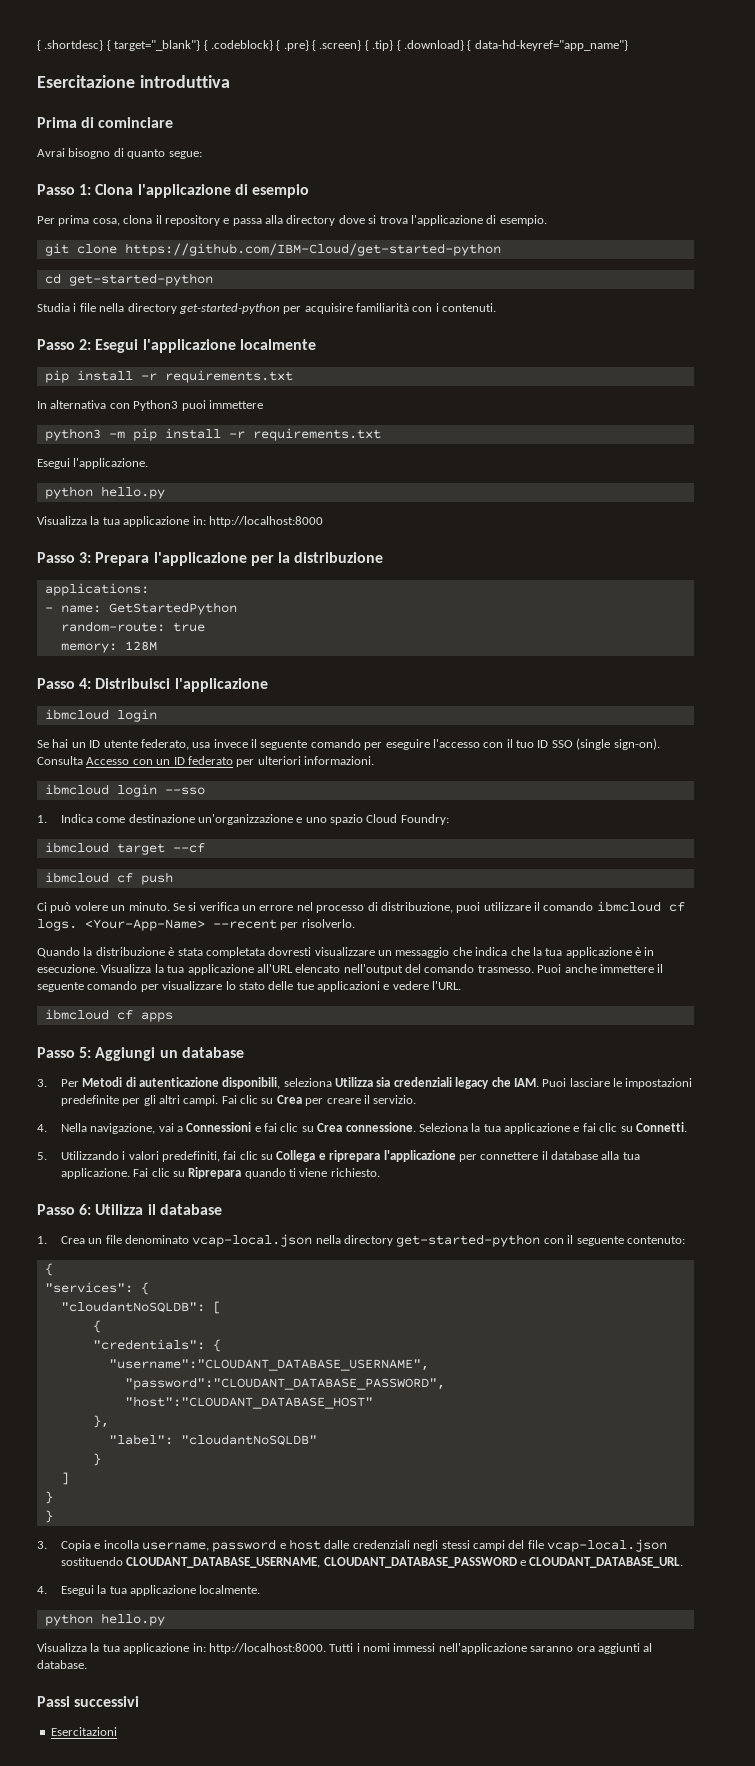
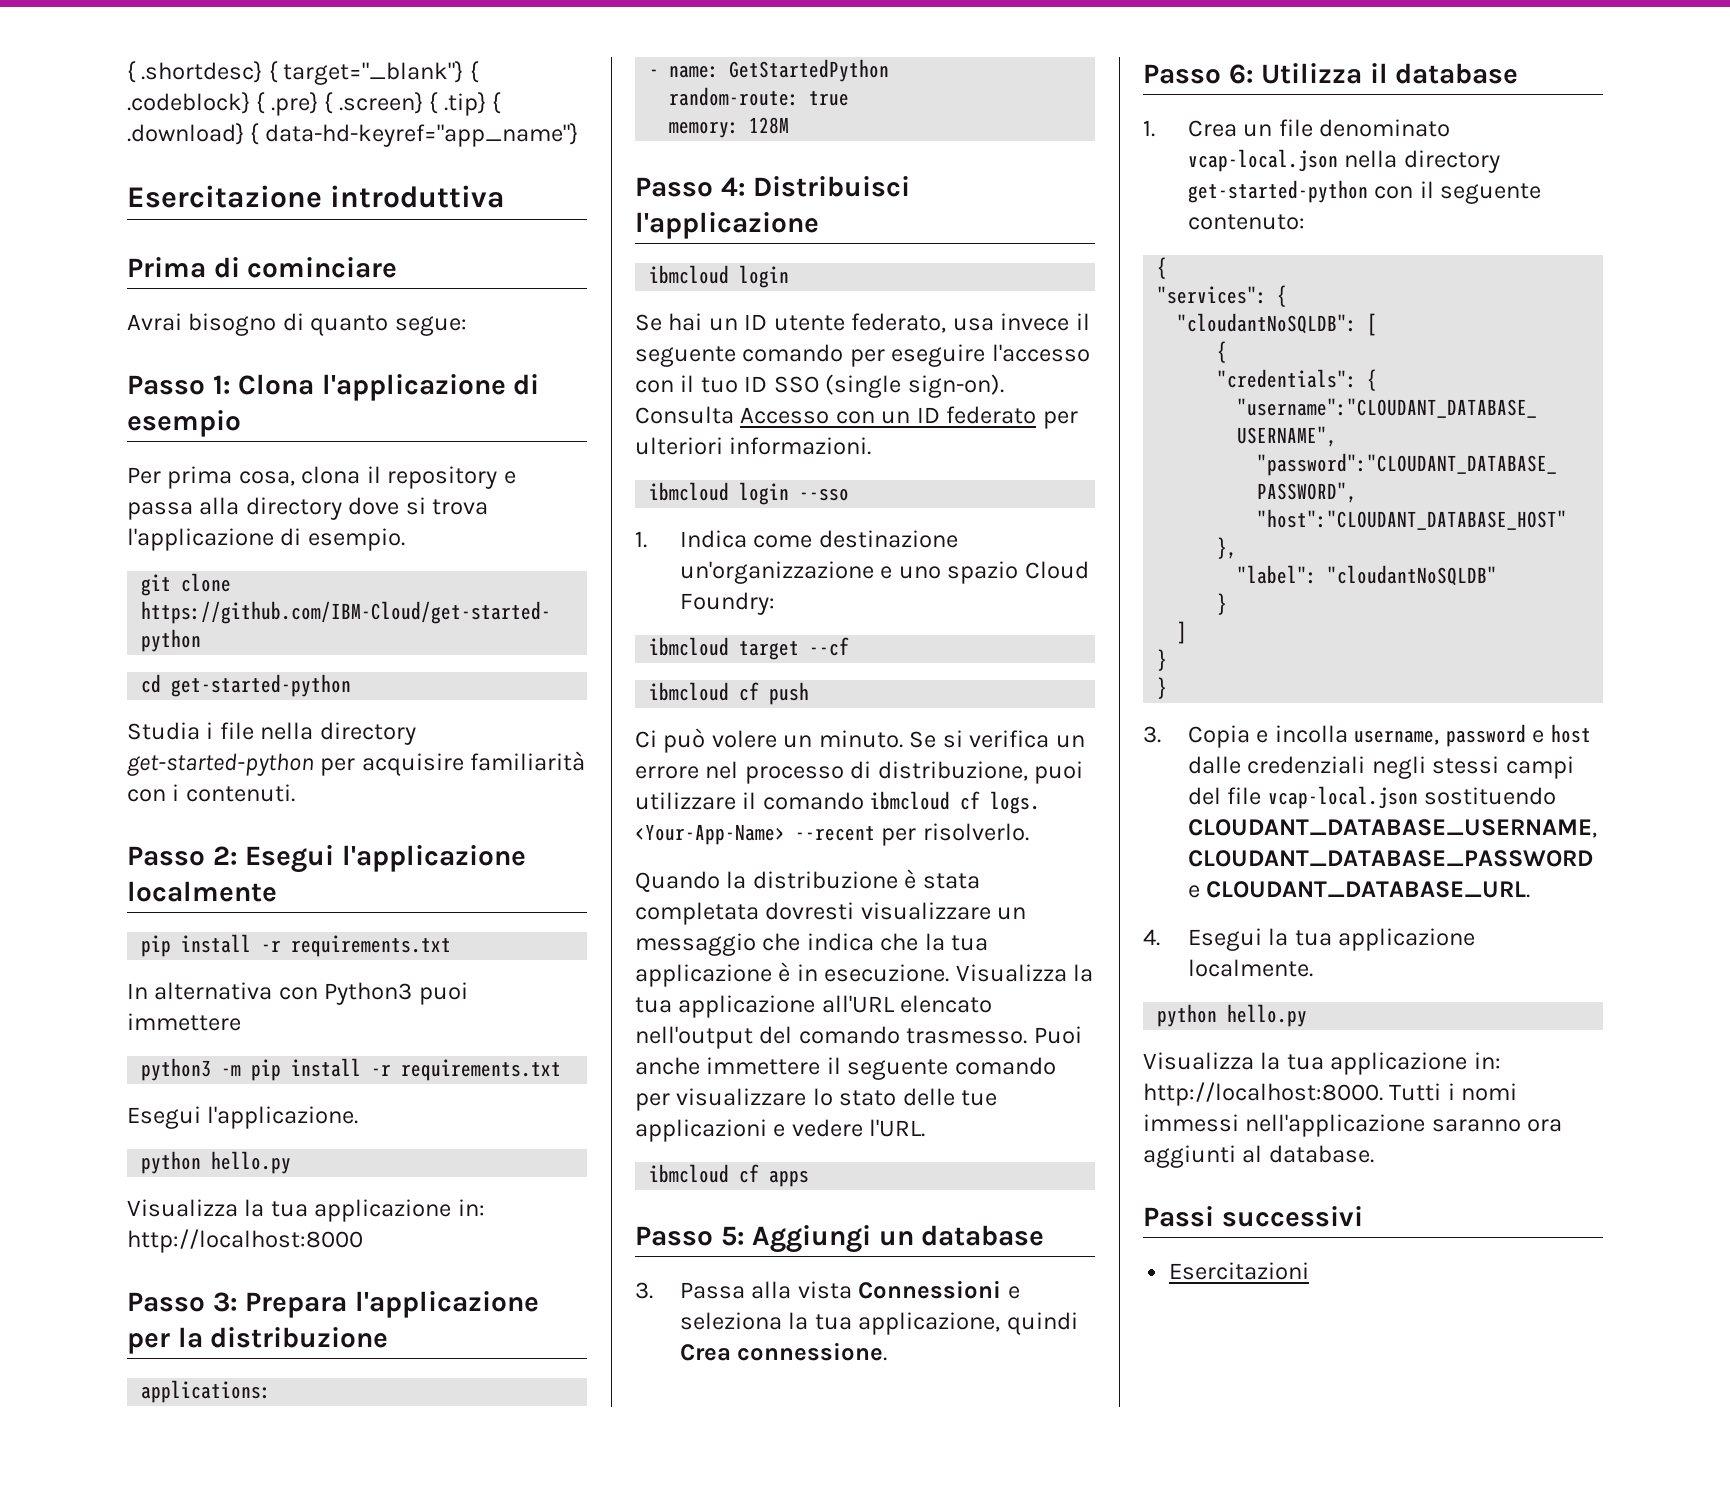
- 3. Per Metodi di autenticazione disponibili, seleziona Utilizza sia credenziali legacy che IAM. Puoi lasciare le impostazioni predefinite per gli altri campi. Fai clic su Crea per creare il servizio.
- 4. Nella navigazione, vai a Connessioni e fai clic su Crea connessione. Seleziona la tua applicazione e fai clic su Connetti.
- 5. Utilizzando i valori predefiniti, fai clic su Collega e riprepara l'applicazione per connettere il database alla tua applicazione. Fai clic su Riprepara quando ti viene richiesto.
+ 3. Passa alla vista Connessioni e seleziona la tua applicazione, quindi Crea connessione.

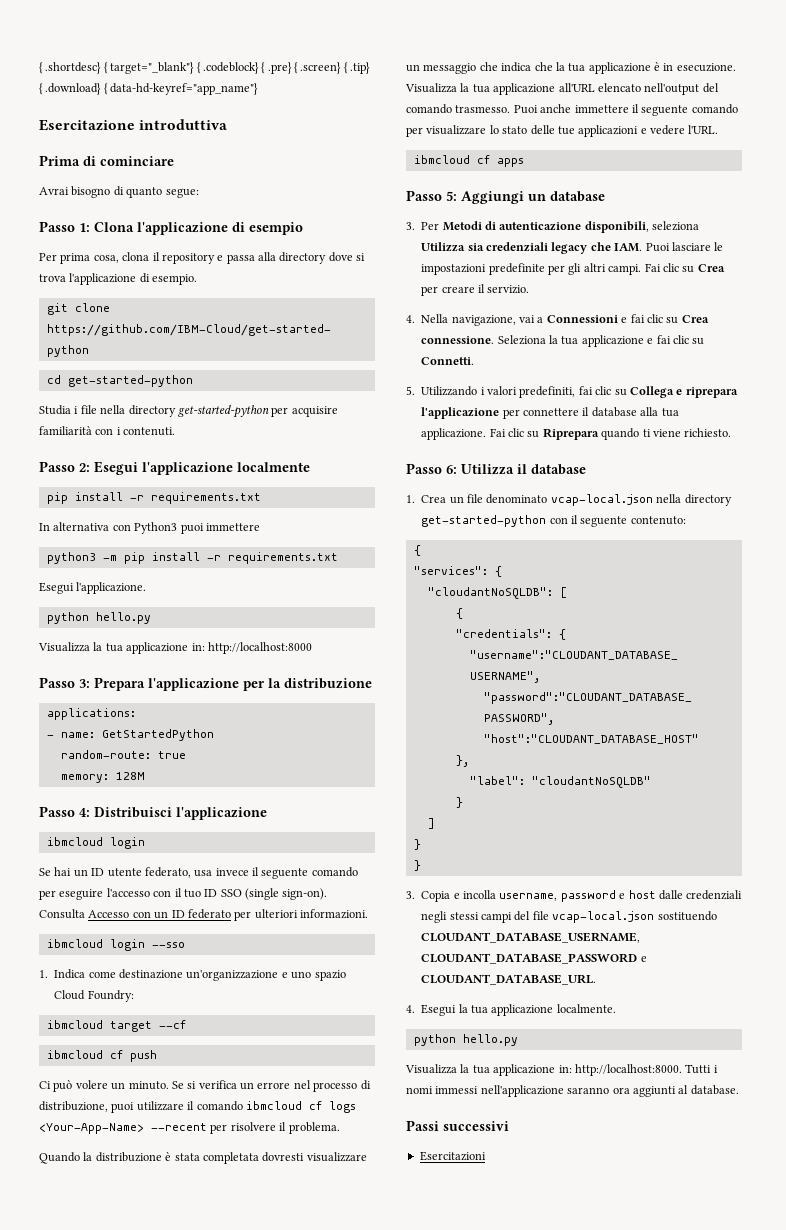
- Se si verifica un errore nel processo di distribuzione, puoi utilizzare il comando ibmcloud cf logs. <Your-App-Name> --recent per risolverlo.
+ Se si verifica un errore nel processo di distribuzione, puoi utilizzare il comando ibmcloud cf logs <Your-App-Name> --recent per risolvere il problema.
- 3. Passa alla vista Connessioni e seleziona la tua applicazione, quindi Crea connessione.
+ 3. Per Metodi di autenticazione disponibili, seleziona Utilizza sia credenziali legacy che IAM. Puoi lasciare le impostazioni predefinite per gli altri campi. Fai clic su Crea per creare il servizio.
+ 4. Nella navigazione, vai a Connessioni e fai clic su Crea connessione. Seleziona la tua applicazione e fai clic su Connetti.
+ 5. Utilizzando i valori predefiniti, fai clic su Collega e riprepara l'applicazione per connettere il database alla tua applicazione. Fai clic su Riprepara quando ti viene richiesto.

